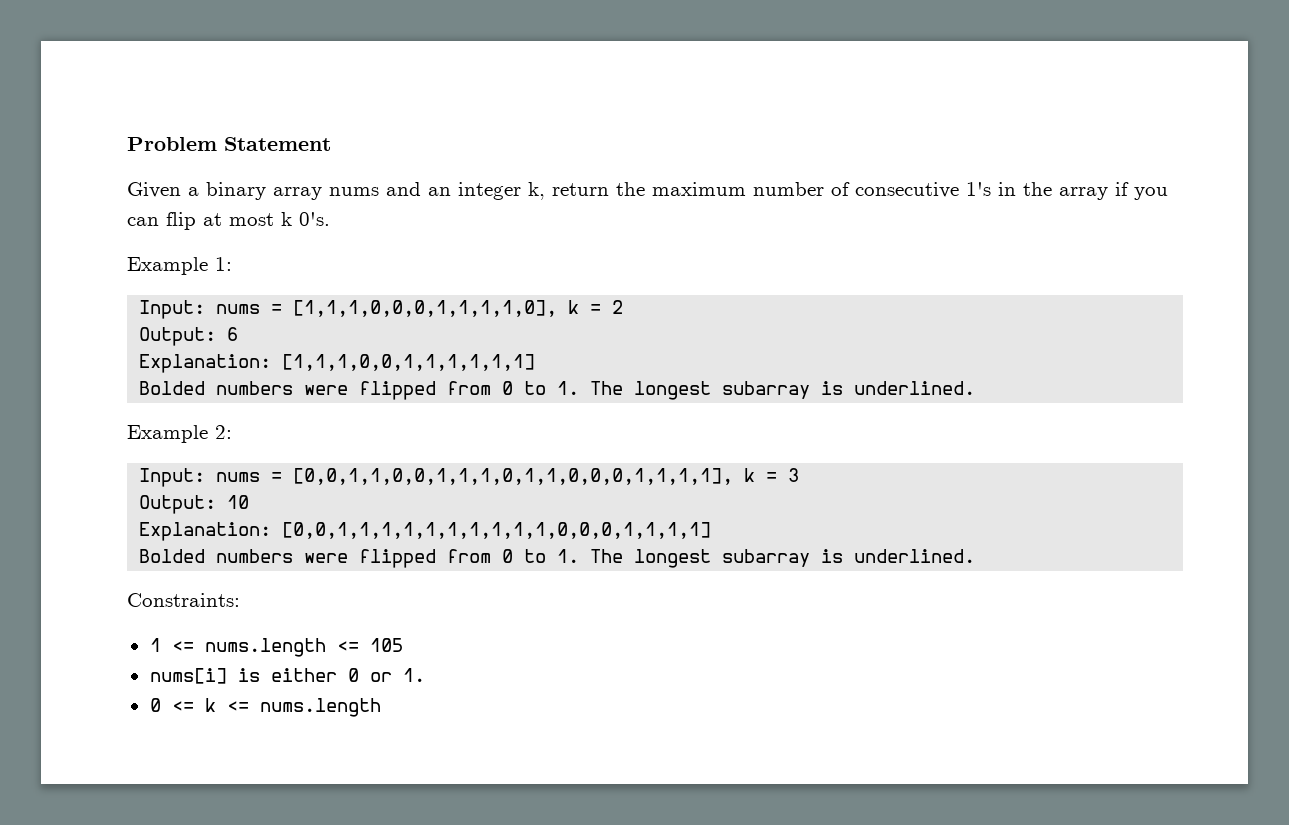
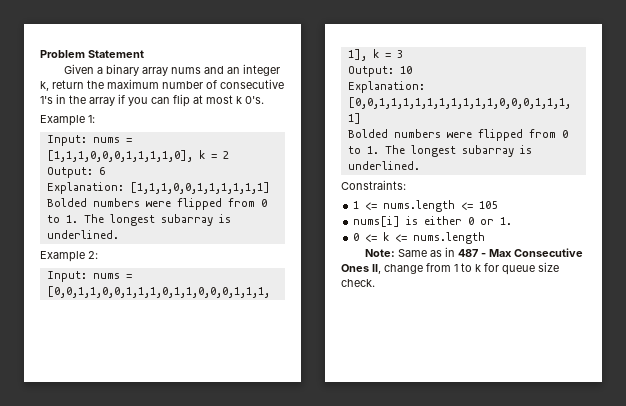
+ Note: Same as in 487 - Max Consecutive Ones II, change from 1 to k for queue size check.

